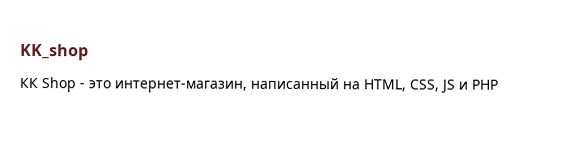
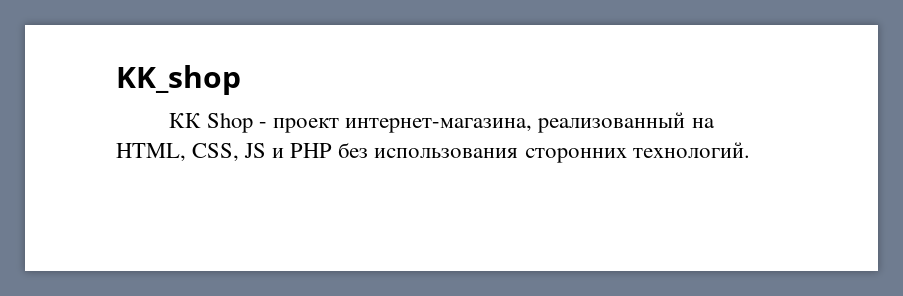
- КК Shop - это интернет-магазин, написанный на HTML, CSS, JS и PHP
+ КК Shop - проект интернет-магазина, реализованный на HTML, CSS, JS и PHP без использования сторонних технологий.

